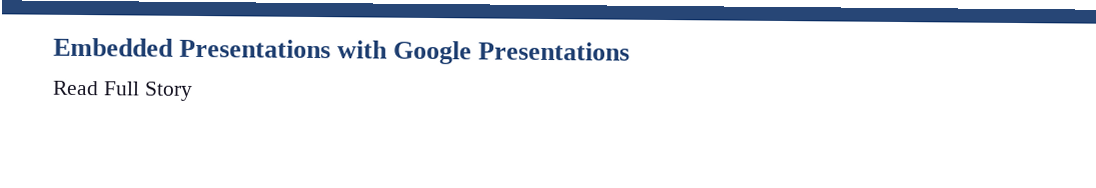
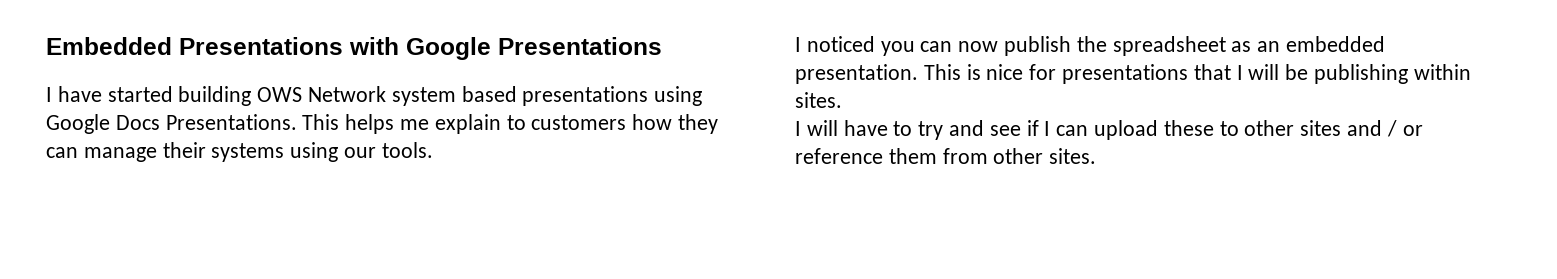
- Read Full Story
+ I have started building OWS Network system based presentations using Google Docs Presentations. This helps me explain to customers how they can manage their systems using our tools.
+ I noticed you can now publish the spreadsheet as an embedded presentation. This is nice for presentations that I will be publishing within sites.
+ I will have to try and see if I can upload these to other sites and / or reference them from other sites.

